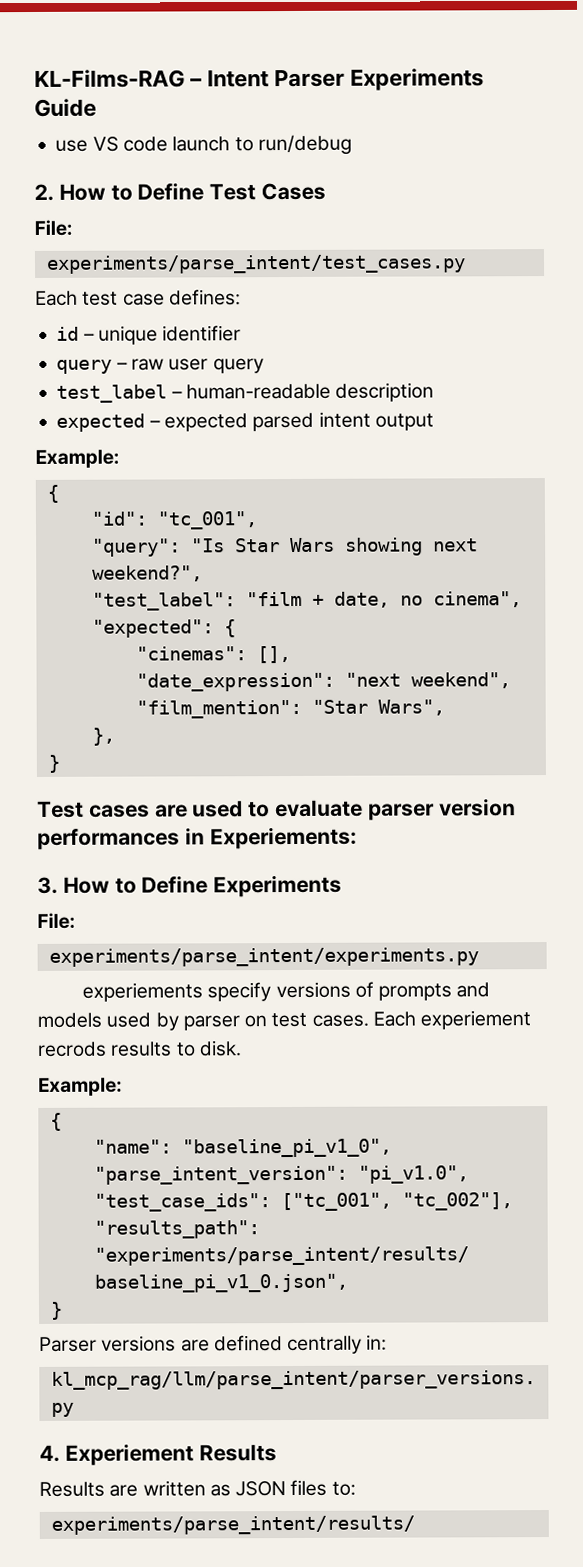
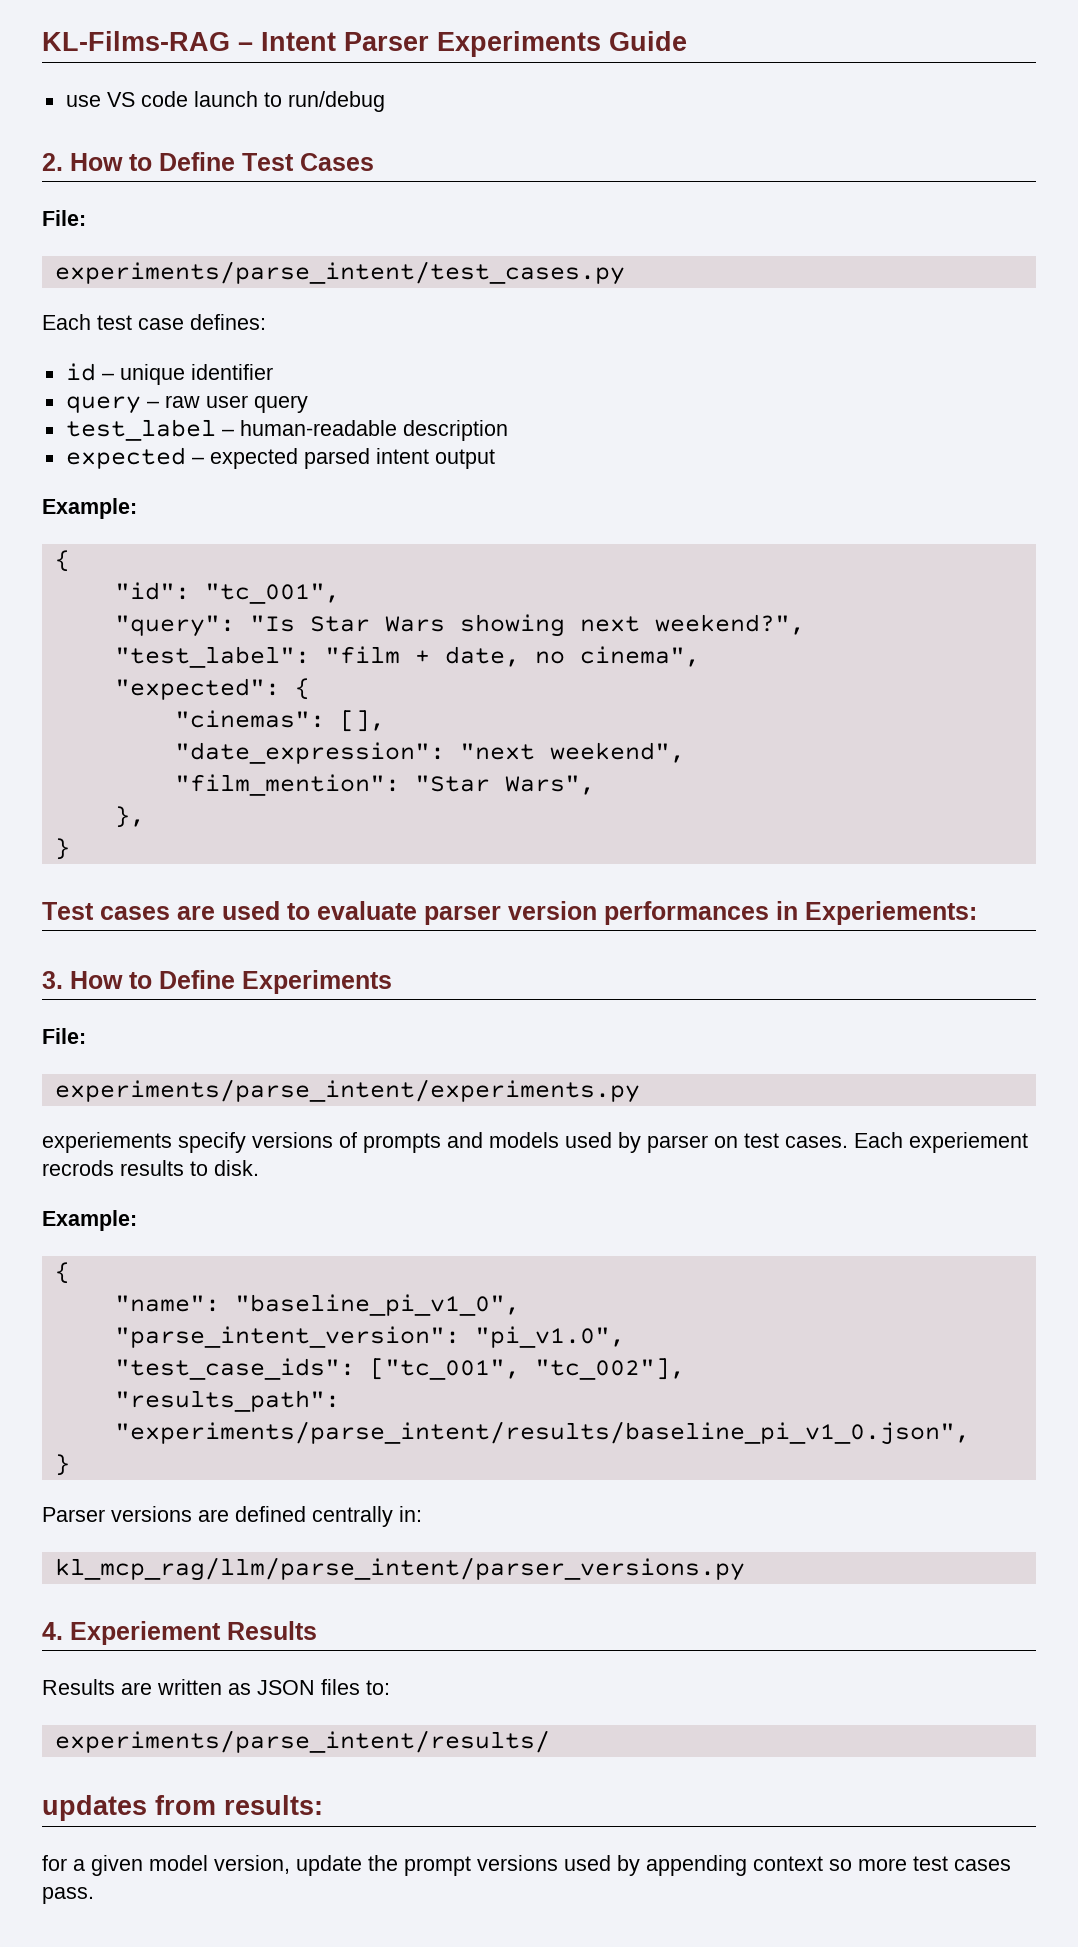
+ updates from results:
+ for a given model version, update the prompt versions used by appending context so more test cases pass.

